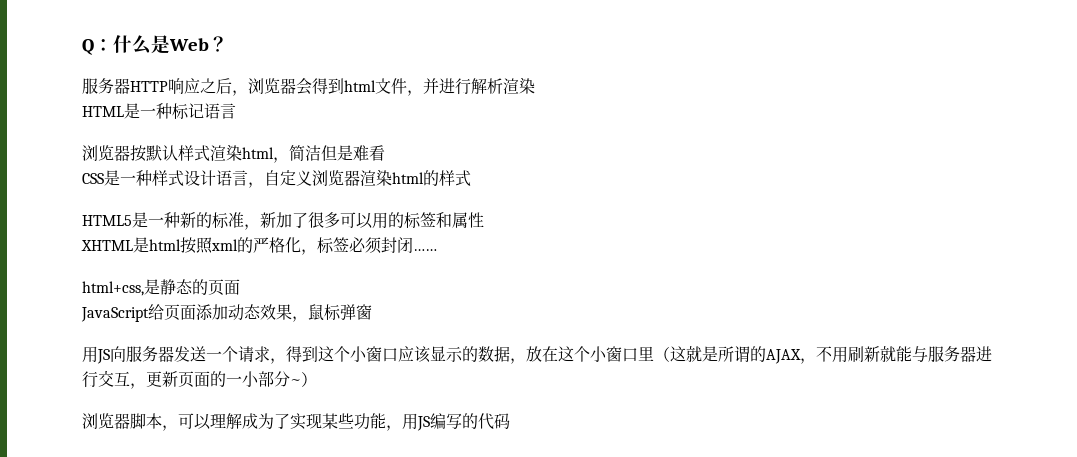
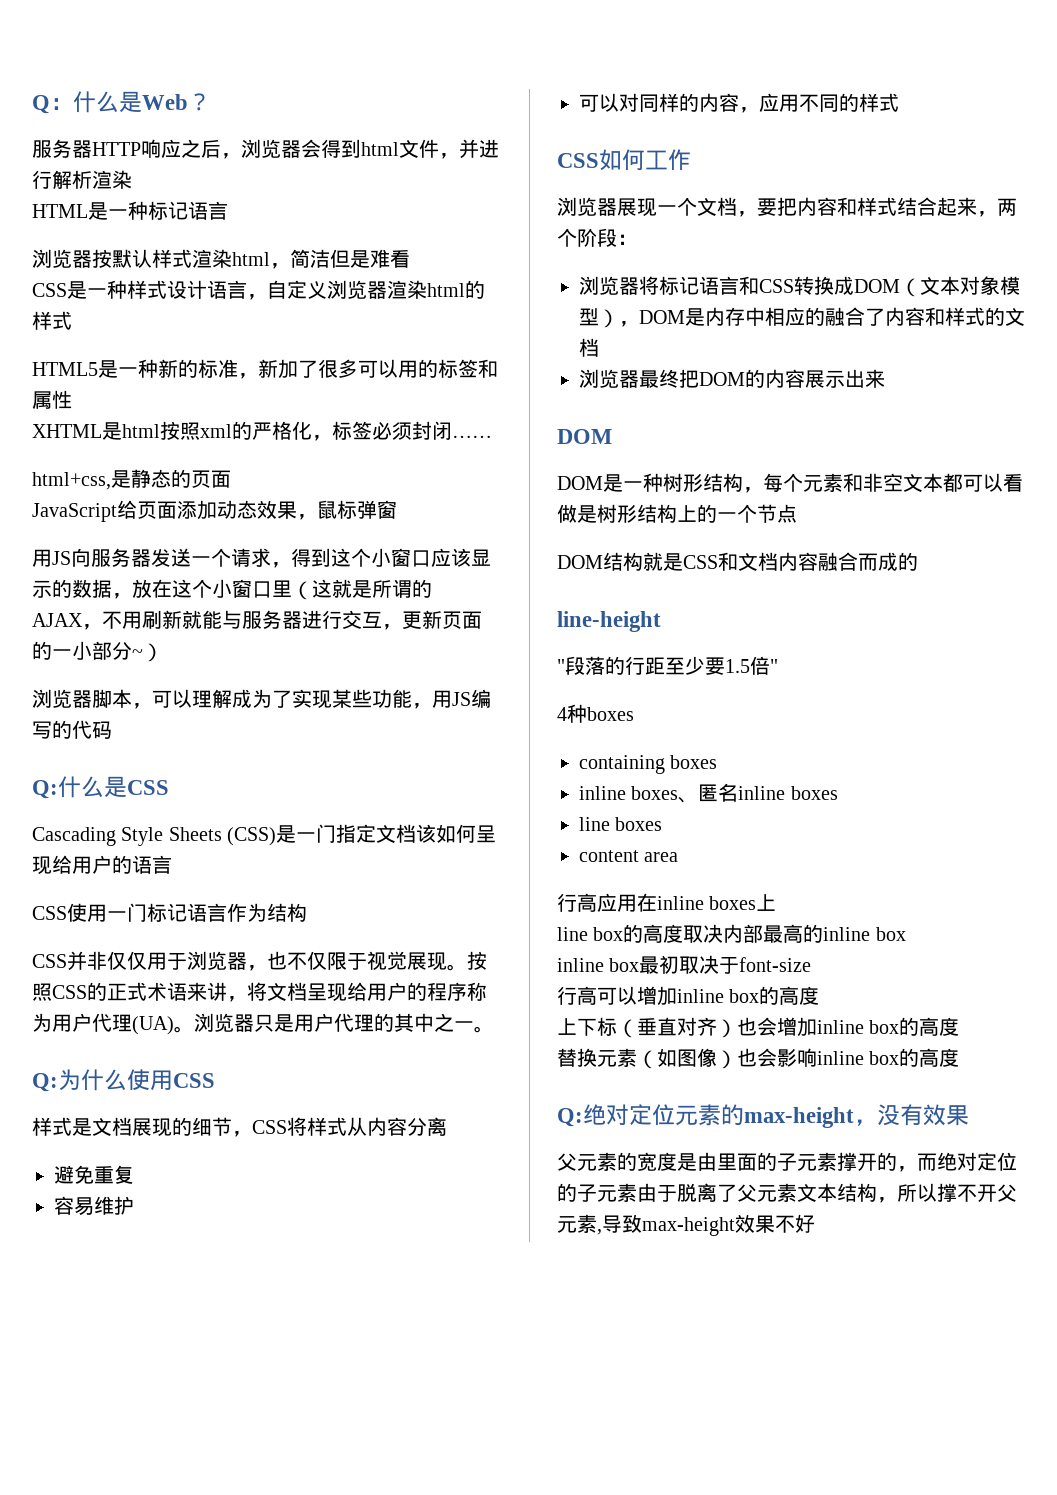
+ Q:什么是CSS
+ Cascading Style Sheets (CSS)是一门指定文档该如何呈现给用户的语言
+ CSS使用一门标记语言作为结构
+ CSS并非仅仅用于浏览器，也不仅限于视觉展现。按照CSS的正式术语来讲，将文档呈现给用户的程序称为用户代理(UA)。浏览器只是用户代理的其中之一。
+ Q:为什么使用CSS
+ 样式是文档展现的细节，CSS将样式从内容分离
+ 避免重复
+ 容易维护
+ 可以对同样的内容，应用不同的样式
+ CSS如何工作
+ 浏览器展现一个文档，要把内容和样式结合起来，两个阶段：
+ 浏览器将标记语言和CSS转换成DOM（文本对象模型），DOM是内存中相应的融合了内容和样式的文档
+ 浏览器最终把DOM的内容展示出来
+ DOM
+ DOM是一种树形结构，每个元素和非空文本都可以看做是树形结构上的一个节点
+ DOM结构就是CSS和文档内容融合而成的
+ line-height
+ "段落的行距至少要1.5倍"
+ 4种boxes
+ containing boxes
+ inline boxes、匿名inline boxes
+ line boxes
+ content area
+ 行高应用在inline boxes上
+ line box的高度取决内部最高的inline box
+ inline box最初取决于font-size
+ 行高可以增加inline box的高度
+ 上下标（垂直对齐）也会增加inline box的高度
+ 替换元素（如图像）也会影响inline box的高度
+ Q:绝对定位元素的max-height，没有效果
+ 父元素的宽度是由里面的子元素撑开的，而绝对定位的子元素由于脱离了父元素文本结构，所以撑不开父元素,导致max-height效果不好

